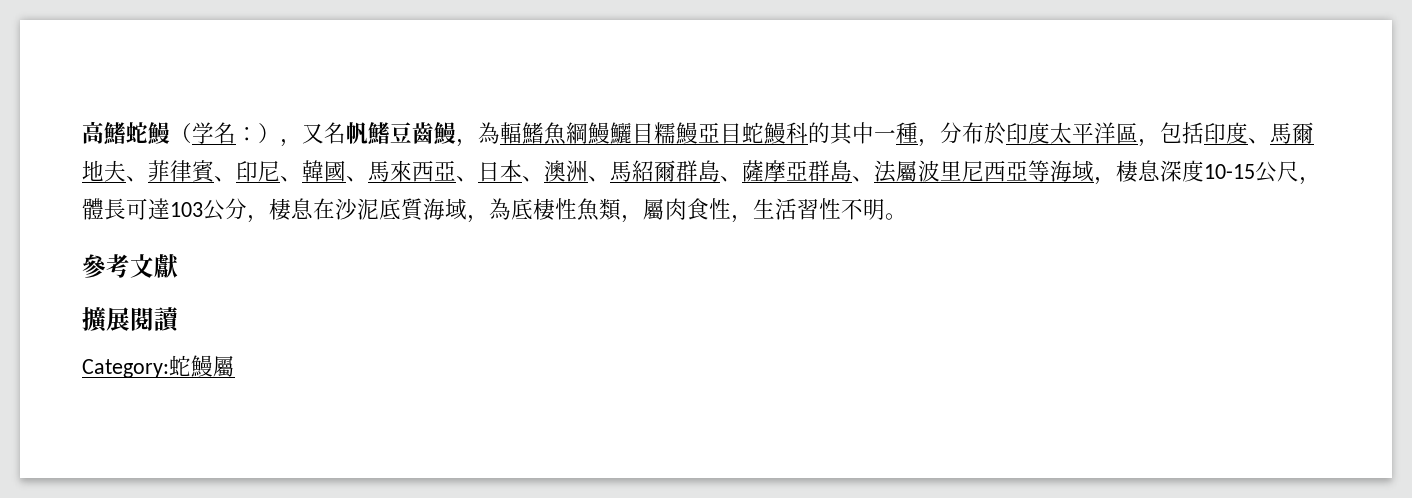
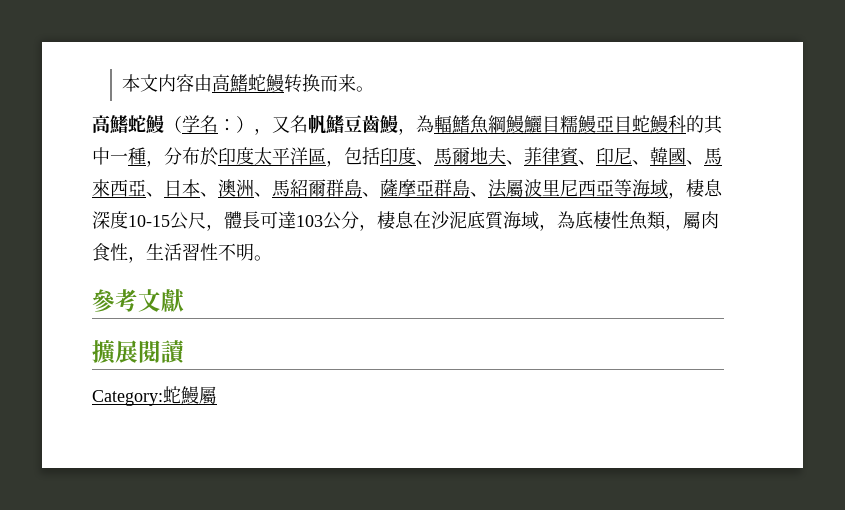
+ 本文内容由高鰭蛇鰻转换而来。

